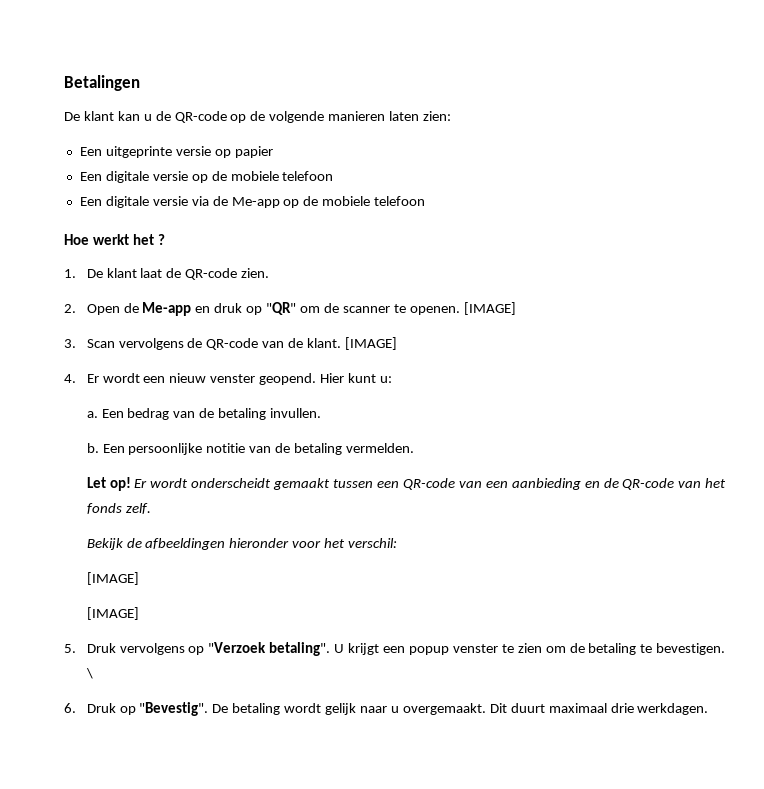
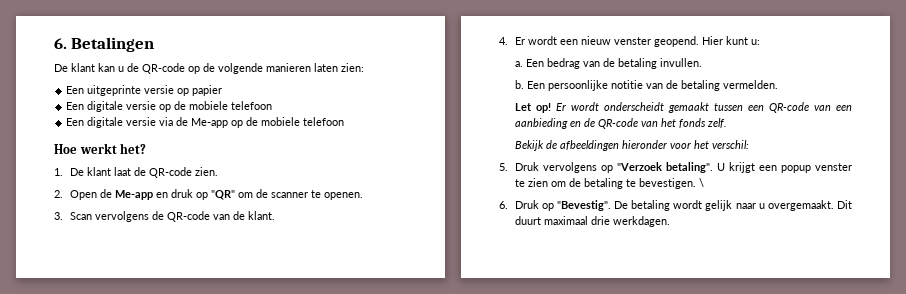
- Betalingen
+ 6. Betalingen
- Hoe werkt het ?
+ Hoe werkt het?
- 2. Open de Me-app en druk op "QR" om de scanner te openen. [IMAGE]
+ 2. Open de Me-app en druk op "QR" om de scanner te openen.
- 3. Scan vervolgens de QR-code van de klant. [IMAGE]
+ 3. Scan vervolgens de QR-code van de klant.
  Bekijk de afbeeldingen hieronder voor het verschil:
- [IMAGE]
- [IMAGE]

